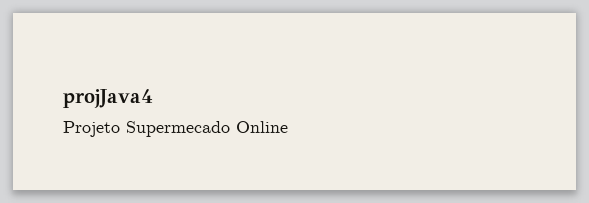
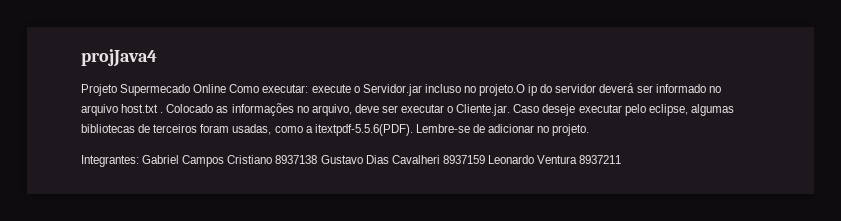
- Projeto Supermecado Online
+ Projeto Supermecado Online Como executar: execute o Servidor.jar incluso no projeto.O ip do servidor deverá ser informado no arquivo host.txt . Colocado as informações no arquivo, deve ser executar o Cliente.jar. Caso deseje executar pelo eclipse, algumas bibliotecas de terceiros foram usadas, como a itextpdf-5.5.6(PDF). Lembre-se de adicionar no projeto.
+ Integrantes: Gabriel Campos Cristiano 8937138 Gustavo Dias Cavalheri 8937159 Leonardo Ventura 8937211

